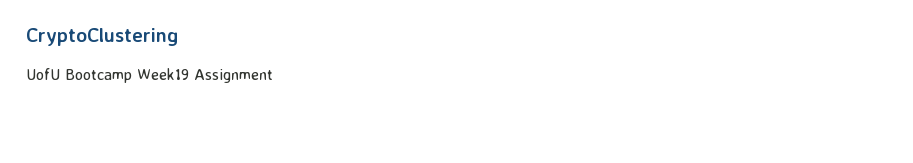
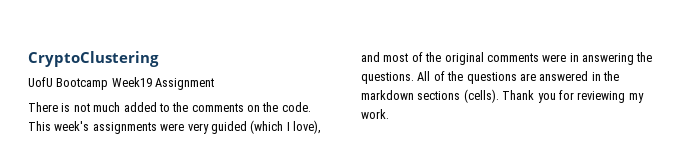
+ There is not much added to the comments on the code. This week's assignments were very guided (which I love), and most of the original comments were in answering the questions. All of the questions are answered in the markdown sections (cells). Thank you for reviewing my work.

